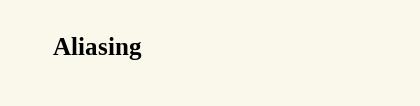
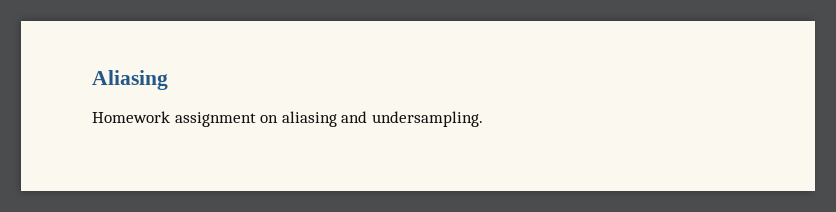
+ Homework assignment on aliasing and undersampling.

